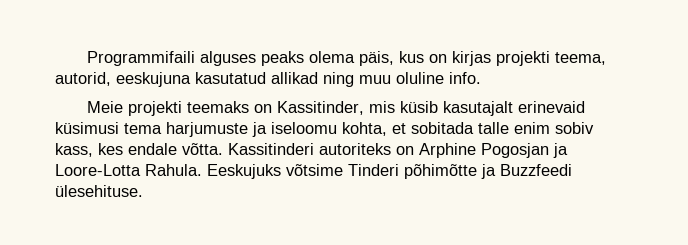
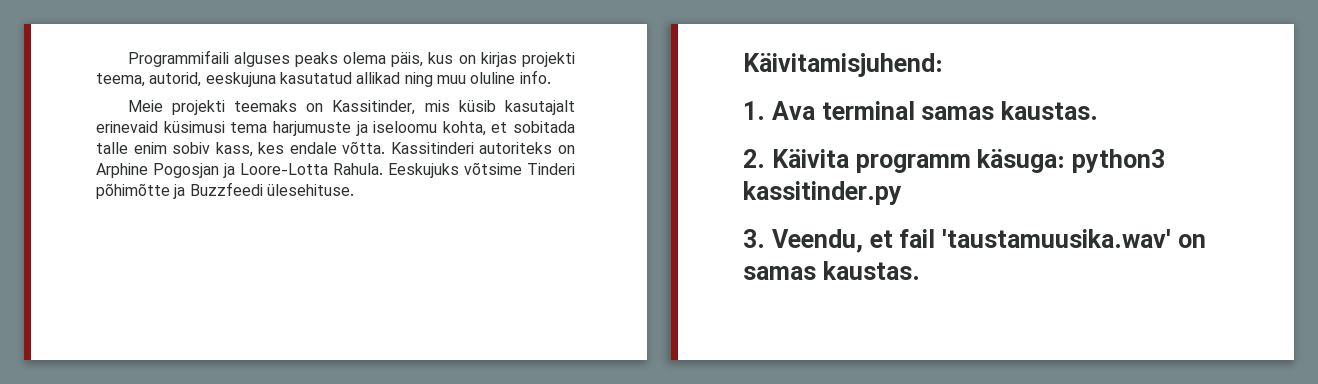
+ Käivitamisjuhend:
+ 1. Ava terminal samas kaustas.
+ 2. Käivita programm käsuga: python3 kassitinder.py
+ 3. Veendu, et fail 'taustamuusika.wav' on samas kaustas.

